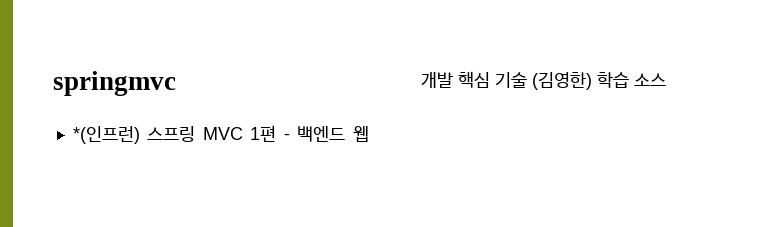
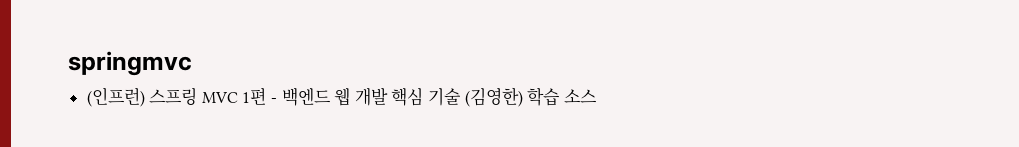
- *(인프런) 스프링 MVC 1편 - 백엔드 웹 개발 핵심 기술 (김영한) 학습 소스
+ (인프런) 스프링 MVC 1편 - 백엔드 웹 개발 핵심 기술 (김영한) 학습 소스

